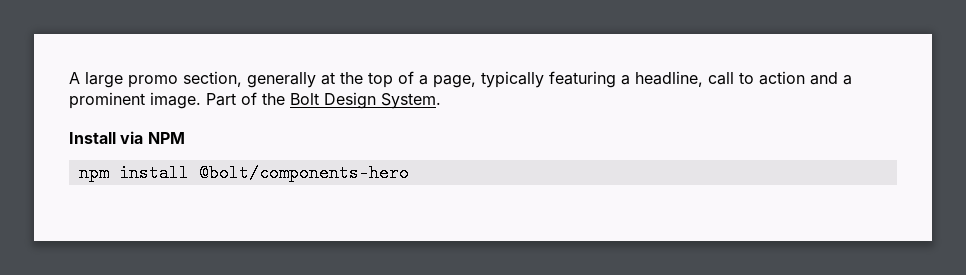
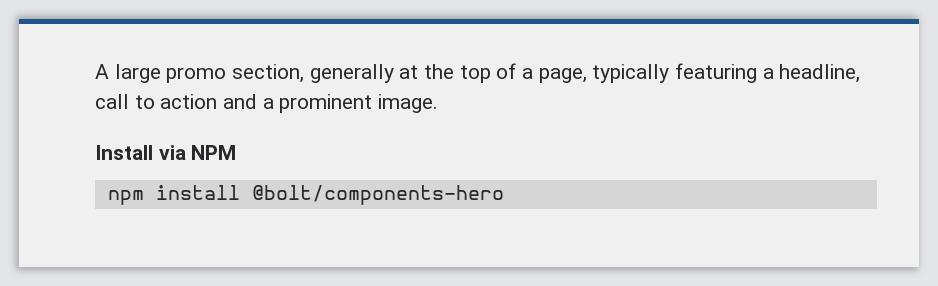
- Part of the Bolt Design System.

